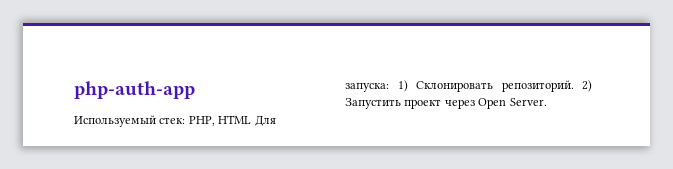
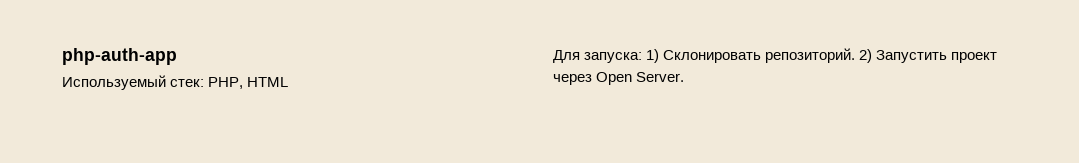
- Используемый стек: PHP, HTML Для запуска: 1) Склонировать репозиторий.
+ Используемый стек: PHP, HTML
+ Для запуска: 1) Склонировать репозиторий.

